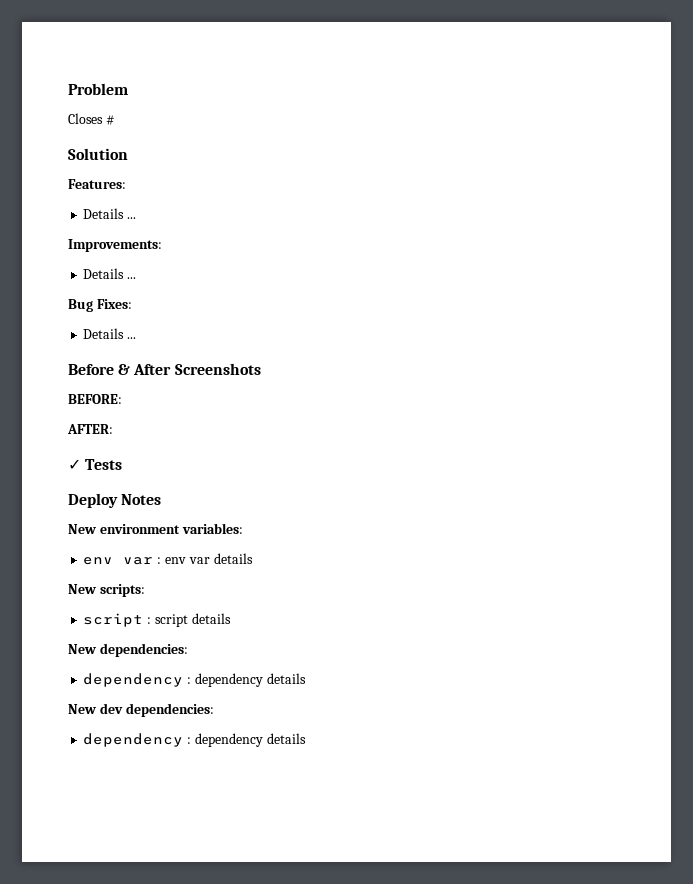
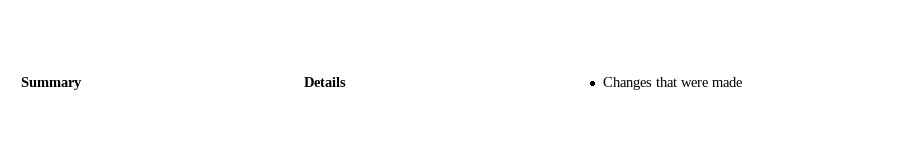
- Problem
- Closes #
- Solution
- Features:
- Details ...
- Improvements:
- Details ...
- Bug Fixes:
- Details ...
- Before & After Screenshots
- BEFORE:
- AFTER:
- ✓ Tests
- Deploy Notes
- New environment variables:
- env var : env var details
- New scripts:
- script : script details
- New dependencies:
- dependency : dependency details
- New dev dependencies:
- dependency : dependency details
+ Summary
+ Details
+ Changes that were made

